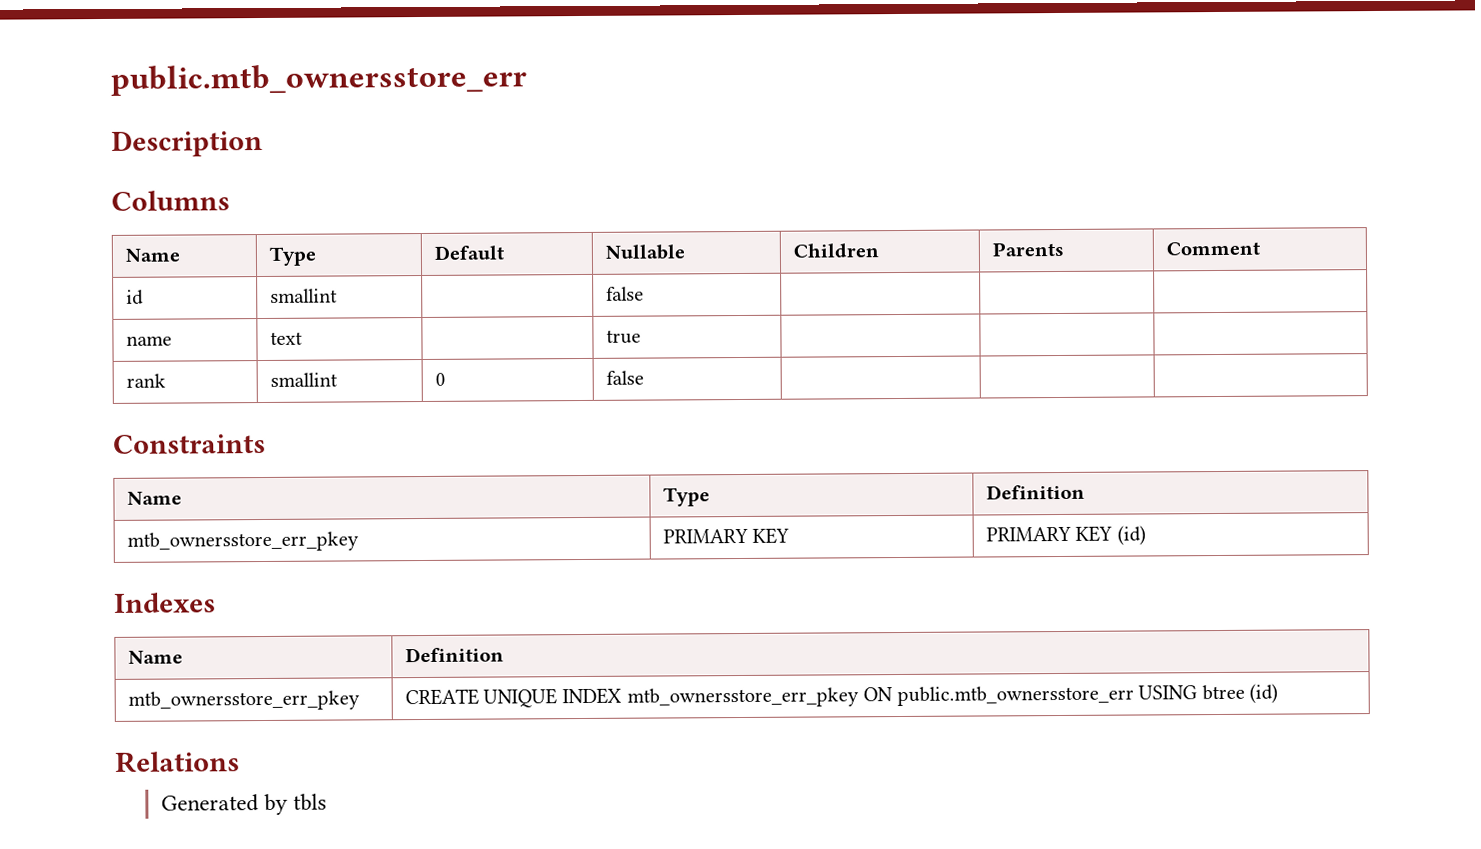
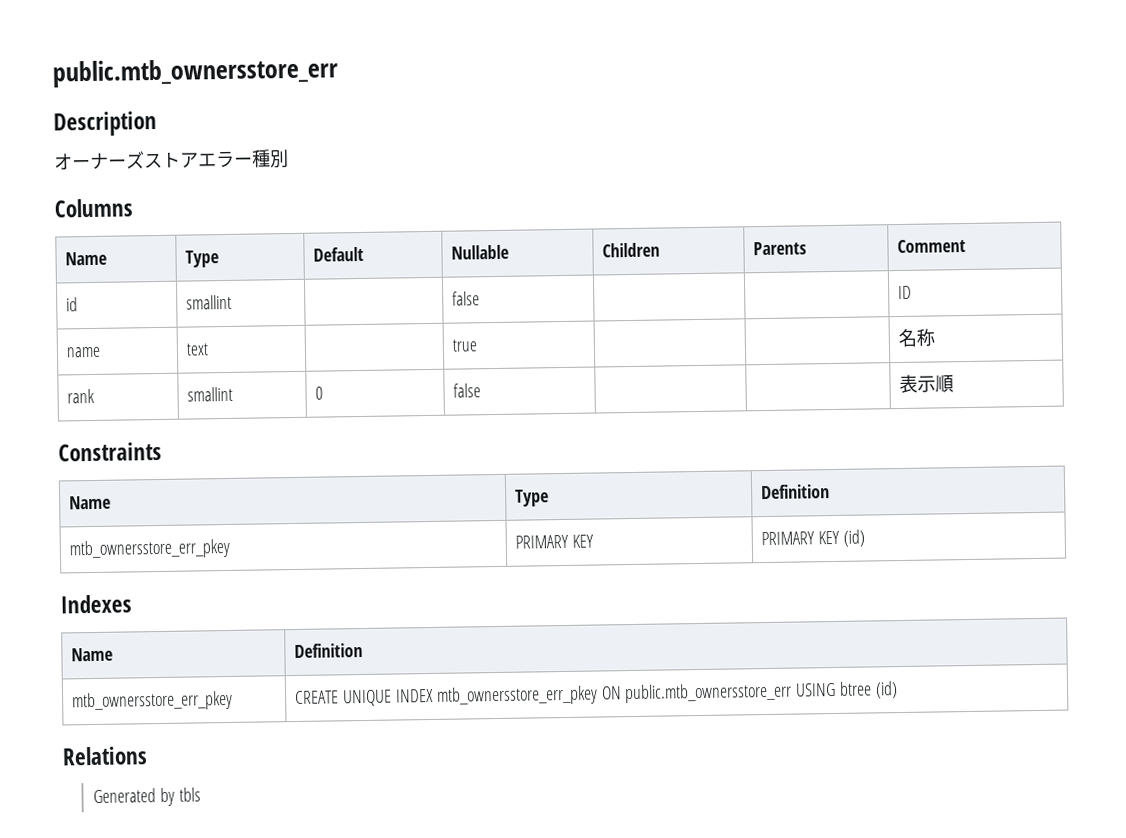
+ オーナーズストアエラー種別
- id | smallint | | false | | |
+ id | smallint | | false | | | ID
- name | text | | true | | |
+ name | text | | true | | | 名称
- rank | smallint | 0 | false | | |
+ rank | smallint | 0 | false | | | 表示順

